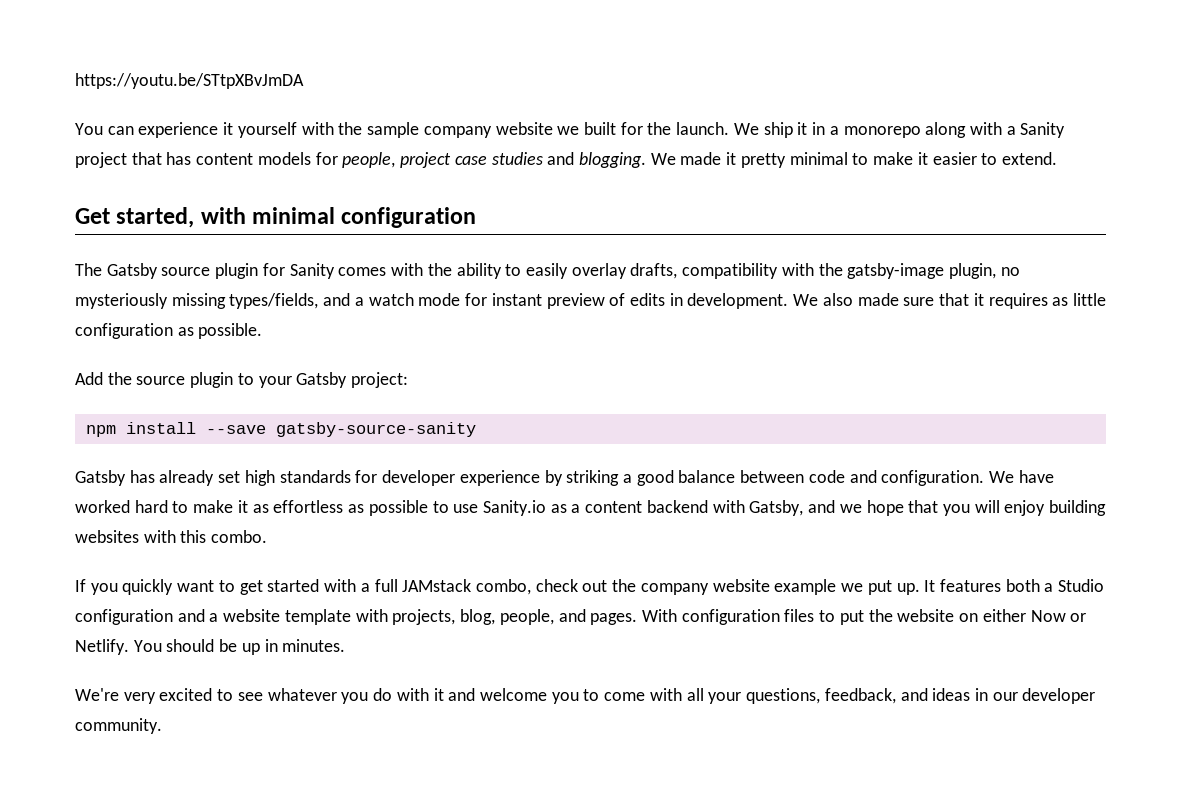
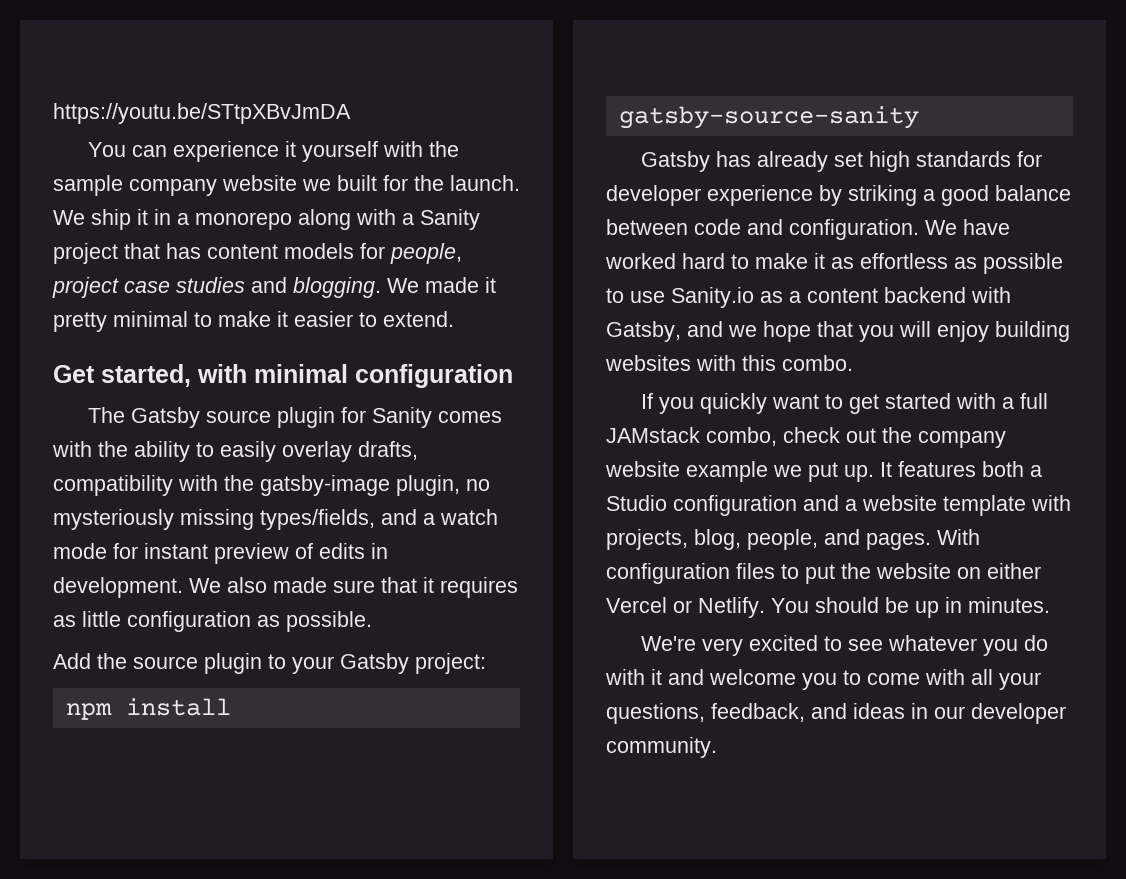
- npm install --save gatsby-source-sanity
+ npm install gatsby-source-sanity
- With configuration files to put the website on either Now or Netlify.
+ With configuration files to put the website on either Vercel or Netlify.

